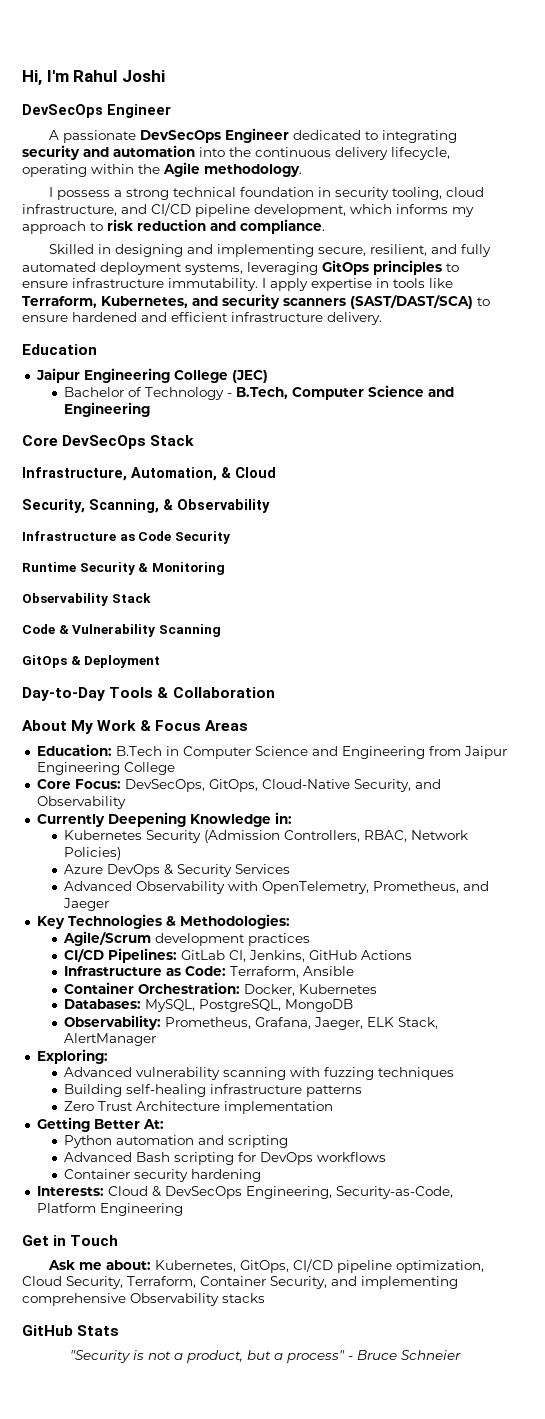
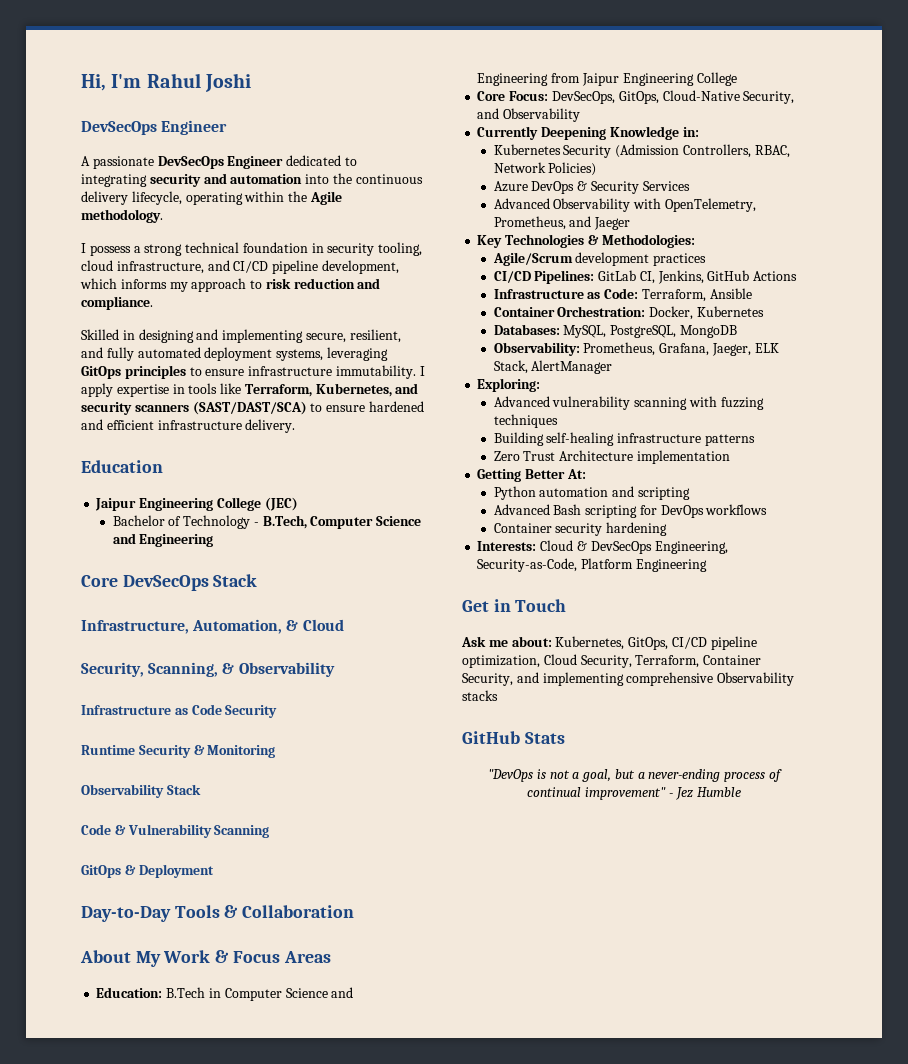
- "Security is not a product, but a process" - Bruce Schneier
+ "DevOps is not a goal, but a never-ending process of continual improvement" - Jez Humble

